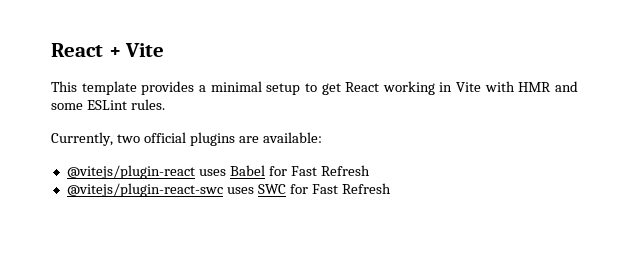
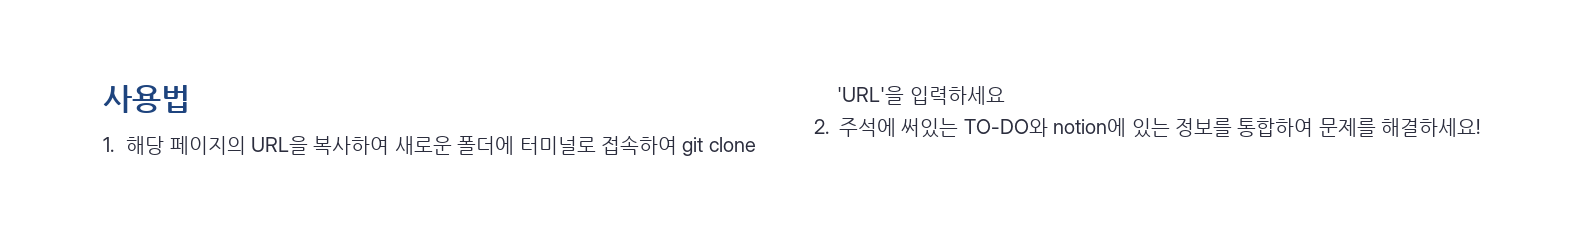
- React + Vite
- This template provides a minimal setup to get React working in Vite with HMR and some ESLint rules.
- Currently, two official plugins are available:
- @vitejs/plugin-react uses Babel for Fast Refresh
- @vitejs/plugin-react-swc uses SWC for Fast Refresh
+ 사용법
+ 1. 해당 페이지의 URL을 복사하여 새로운 폴더에 터미널로 접속하여 git clone 'URL'을 입력하세요
+ 2. 주석에 써있는 TO-DO와 notion에 있는 정보를 통합하여 문제를 해결하세요!

